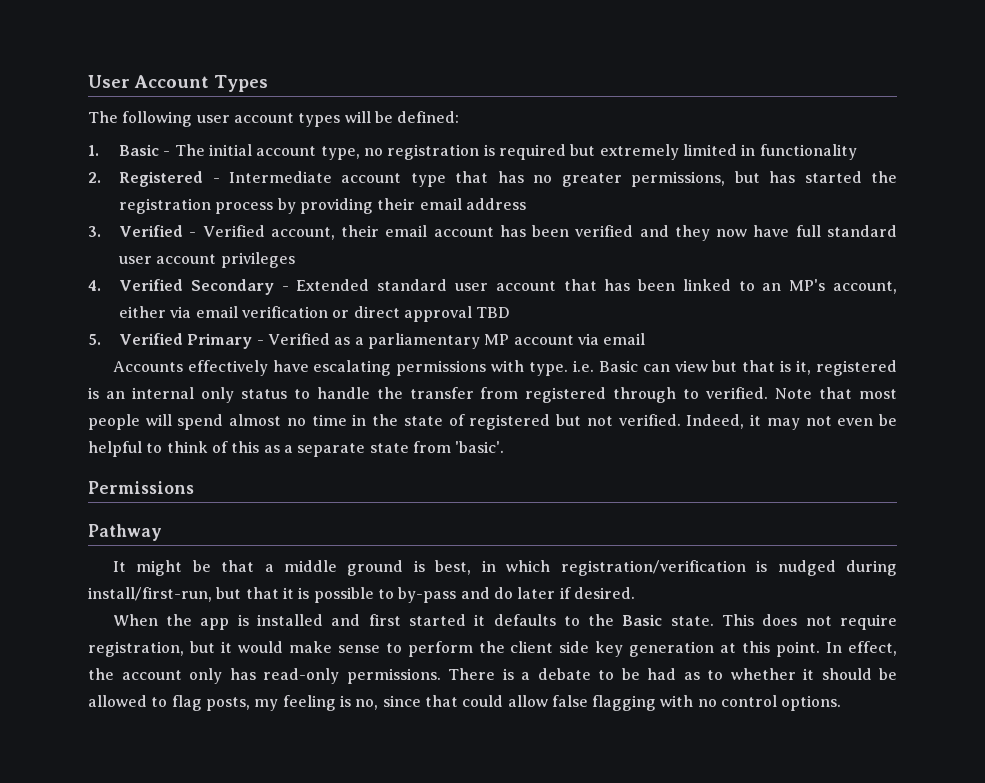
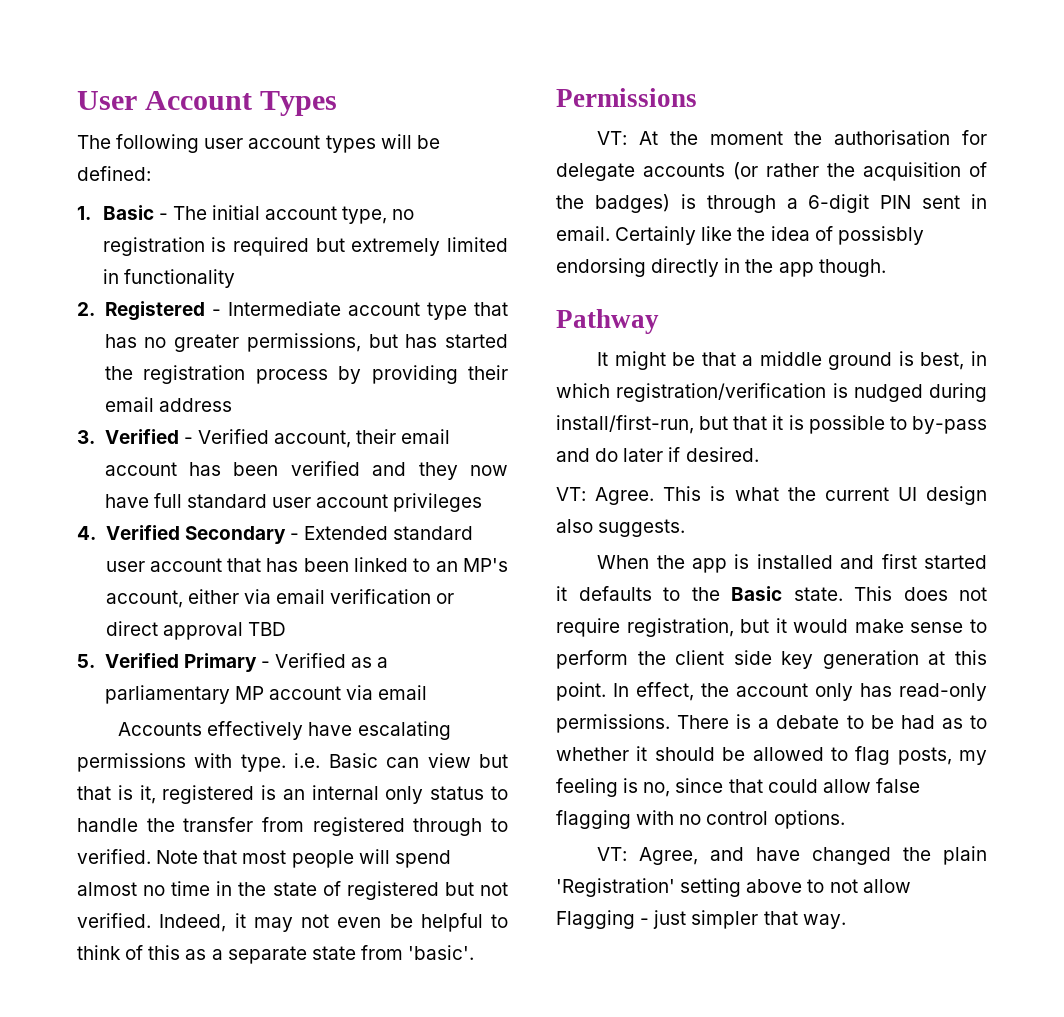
+ VT: At the moment the authorisation for delegate accounts (or rather the acquisition of the badges) is through a 6-digit PIN sent in email. Certainly like the idea of possisbly endorsing directly in the app though.
+ VT: Agree. This is what the current UI design also suggests.
+ VT: Agree, and have changed the plain 'Registration' setting above to not allow Flagging - just simpler that way.

